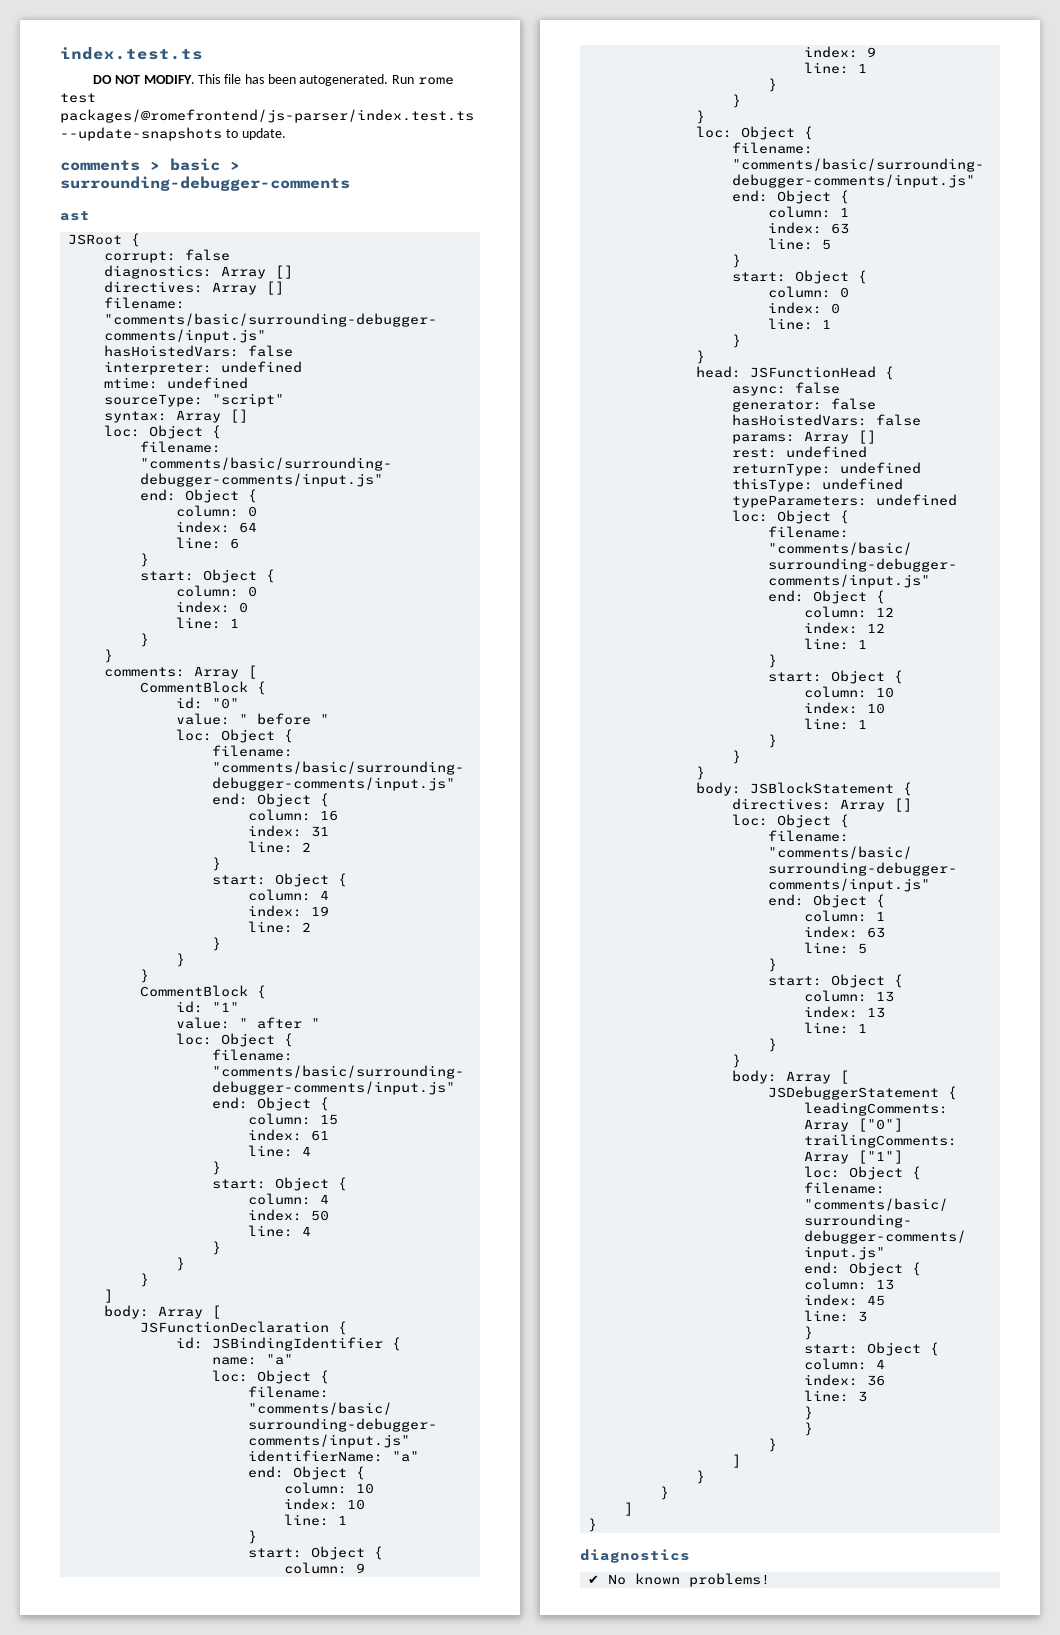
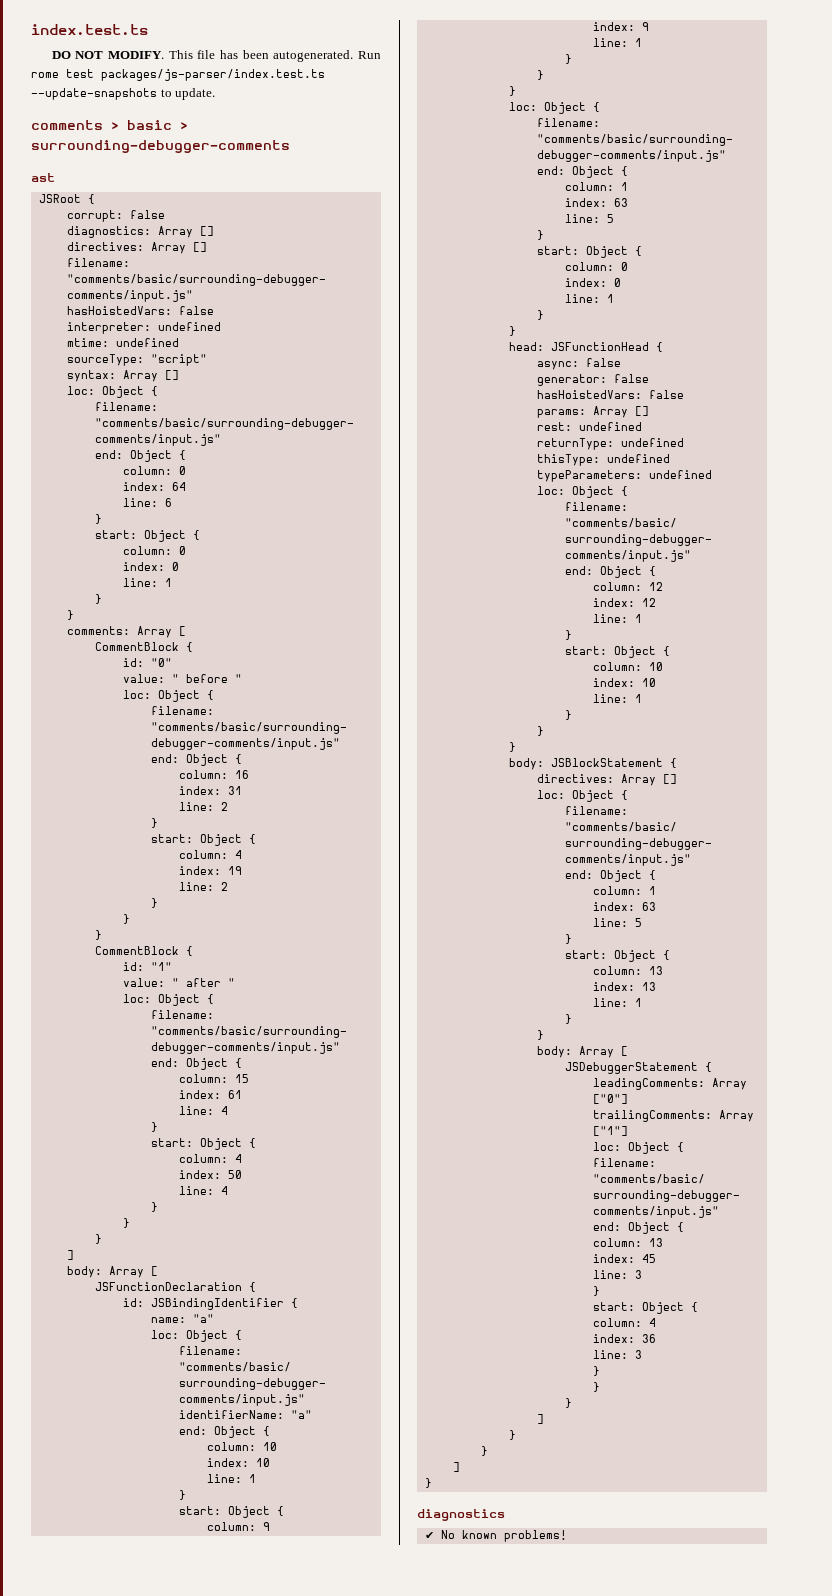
- Run rome test packages/@romefrontend/js-parser/index.test.ts --update-snapshots to update.
+ Run rome test packages/js-parser/index.test.ts --update-snapshots to update.

